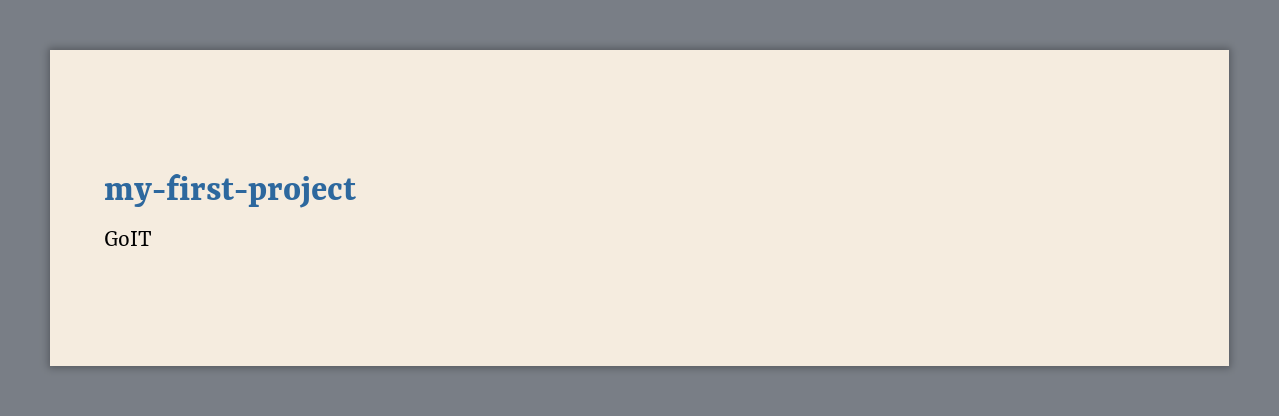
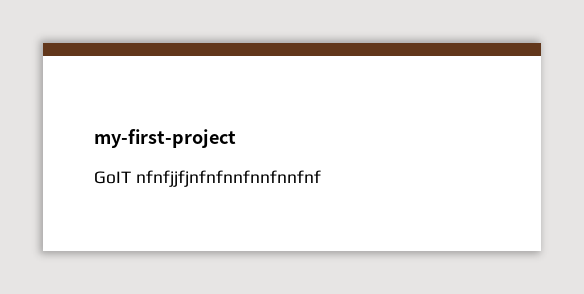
- GoIT
+ GoIT nfnfjjfjnfnfnnfnnfnnfnf

